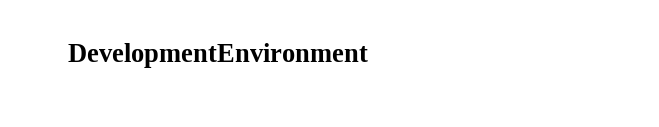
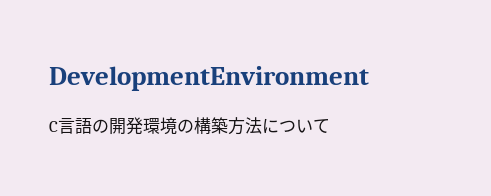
+ C言語の開発環境の構築方法について

